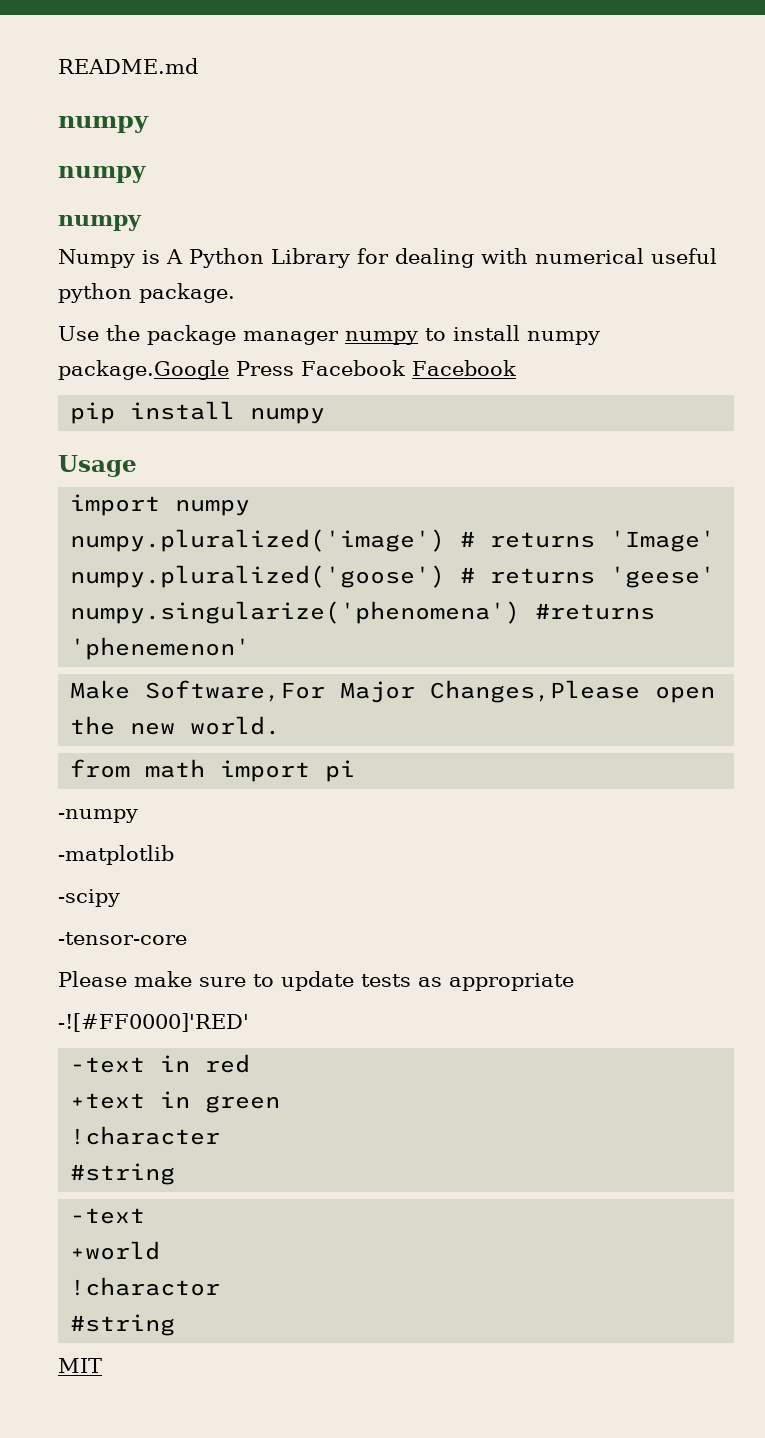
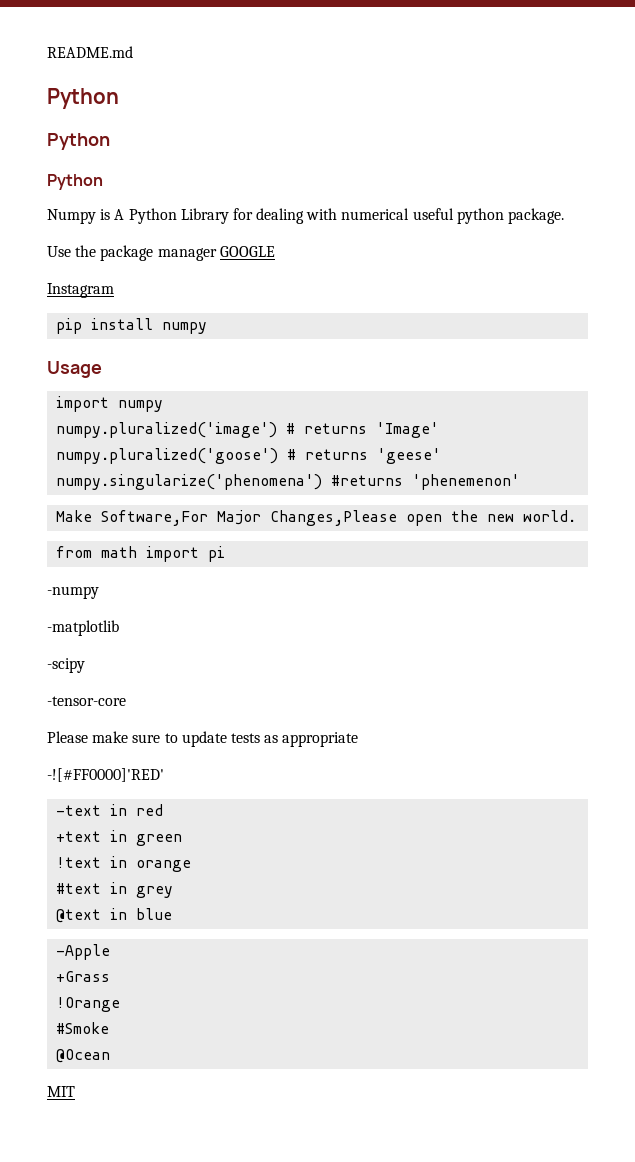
  README.md
- numpy
- numpy
- numpy
+ Python
+ Python
+ Python
- Use the package manager numpy to install numpy package.Google Press Facebook Facebook
+ Use the package manager GOOGLE
+ Instagram
- !character
- #string
- -text
- +world
- !charactor
- #string
+ !text in orange
+ #text in grey
+ @text in blue
+ -Apple
+ +Grass
+ !Orange
+ #Smoke
+ @Ocean

